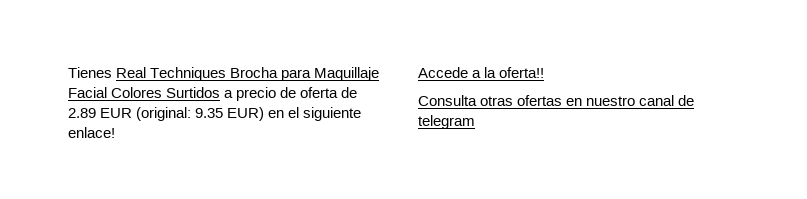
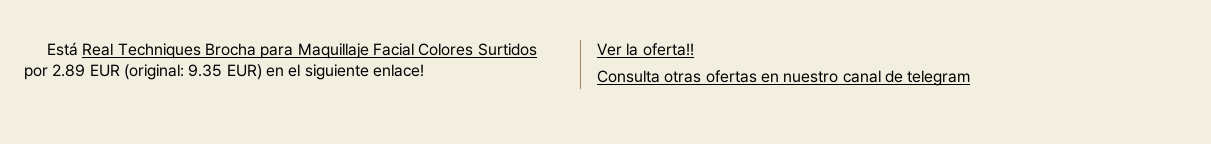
- Tienes Real Techniques Brocha para Maquillaje Facial Colores Surtidos a precio de oferta de 2.89 EUR (original: 9.35 EUR) en el siguiente enlace!
+ Está Real Techniques Brocha para Maquillaje Facial Colores Surtidos por 2.89 EUR (original: 9.35 EUR) en el siguiente enlace!
- Accede a la oferta!!
+ Ver la oferta!!

